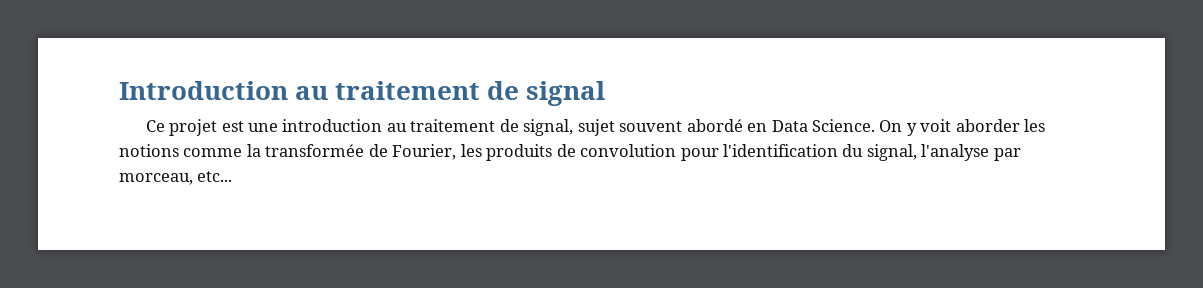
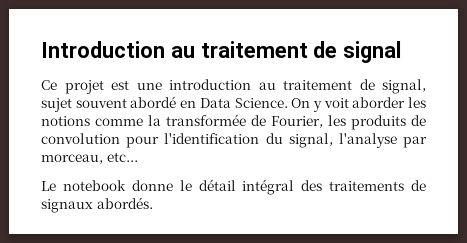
+ Le notebook donne le détail intégral des traitements de signaux abordés.

